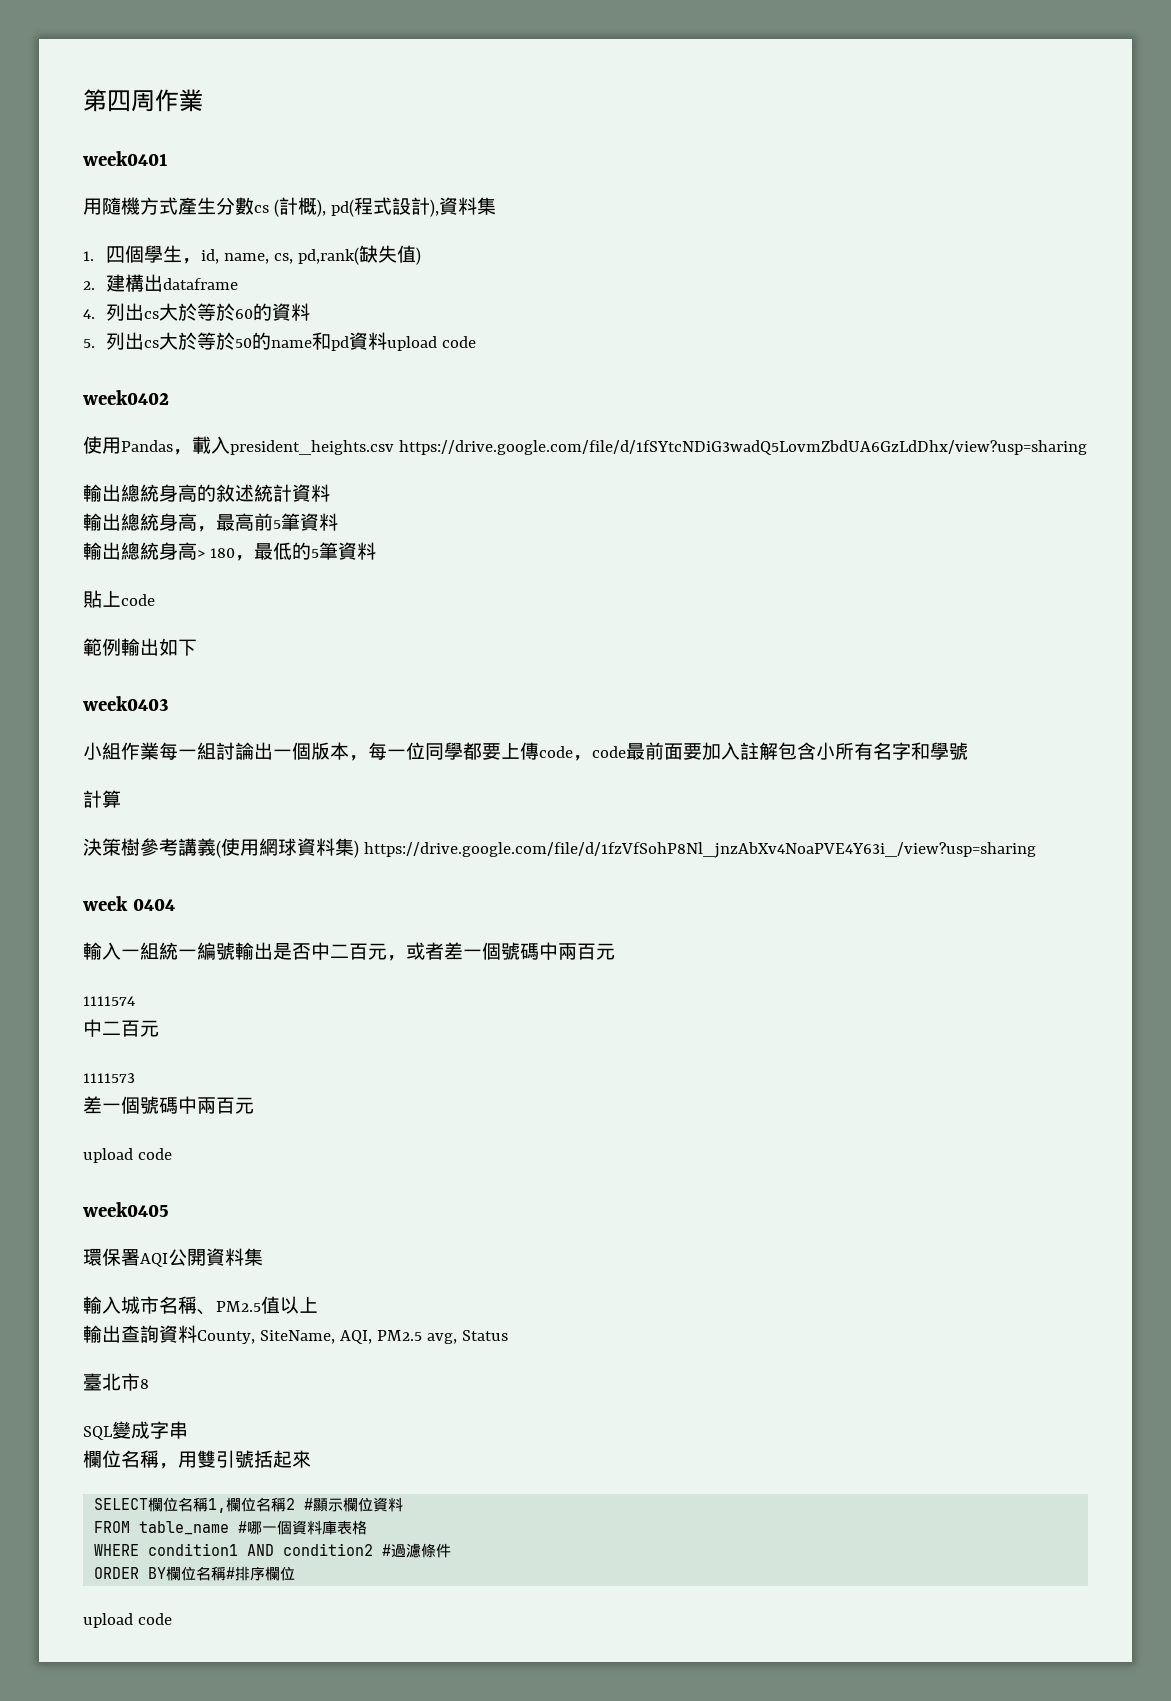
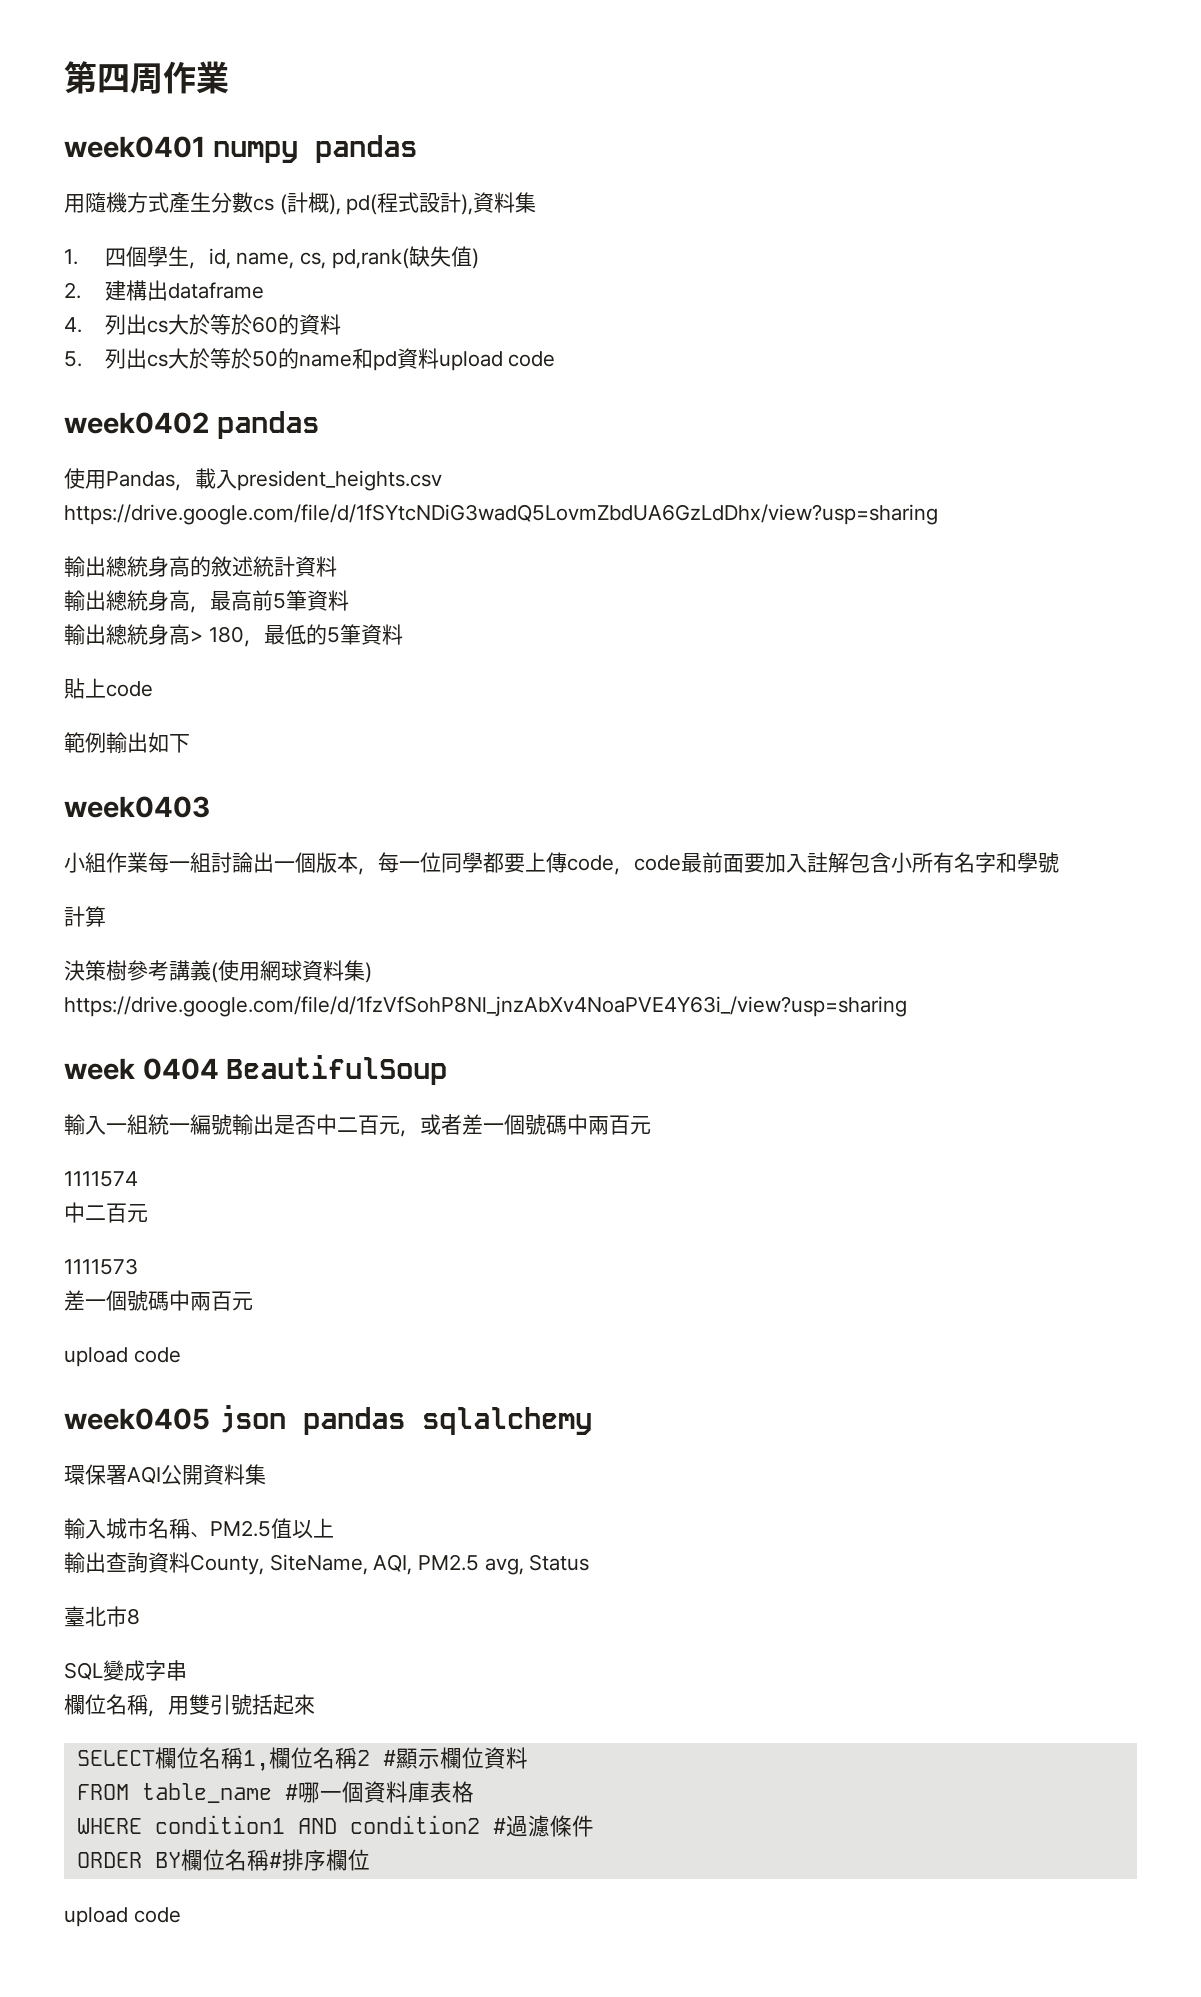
- week0401
+ week0401 numpy pandas
- week0402
+ week0402 pandas
- week 0404
+ week 0404 BeautifulSoup
- week0405
+ week0405 json pandas sqlalchemy

